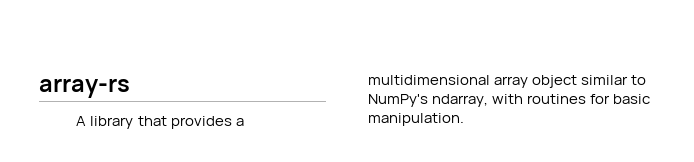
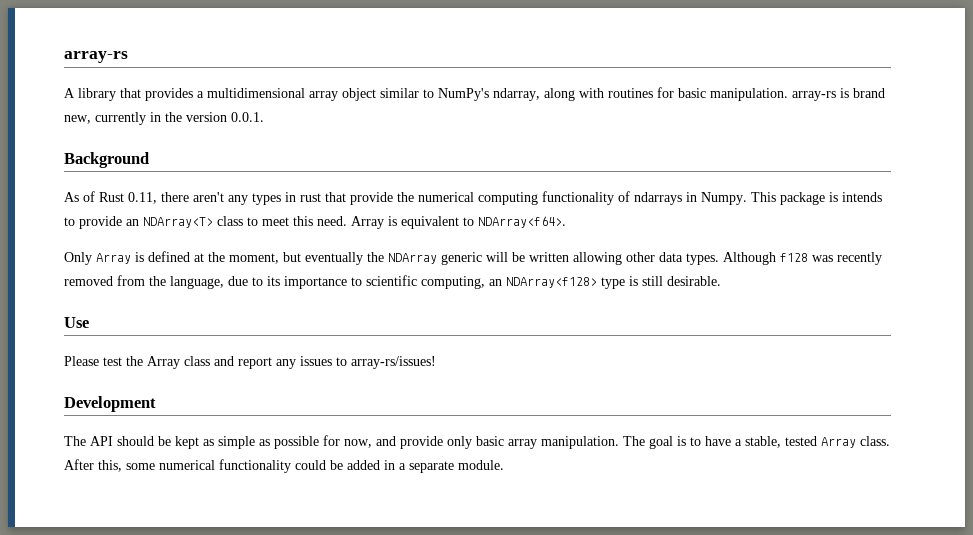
- A library that provides a multidimensional array object similar to NumPy's ndarray, with routines for basic manipulation.
+ A library that provides a multidimensional array object similar to NumPy's ndarray, along with routines for basic manipulation. array-rs is brand new, currently in the version 0.0.1.
+ Background
+ As of Rust 0.11, there aren't any types in rust that provide the numerical computing functionality of ndarrays in Numpy. This package is intends to provide an NDArray<T> class to meet this need. Array is equivalent to NDArray<f64>.
+ Only Array is defined at the moment, but eventually the NDArray generic will be written allowing other data types. Although f128 was recently removed from the language, due to its importance to scientific computing, an NDArray<f128> type is still desirable.
+ Use
+ Please test the Array class and report any issues to array-rs/issues!
+ Development
+ The API should be kept as simple as possible for now, and provide only basic array manipulation. The goal is to have a stable, tested Array class. After this, some numerical functionality could be added in a separate module.

